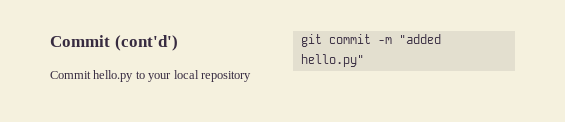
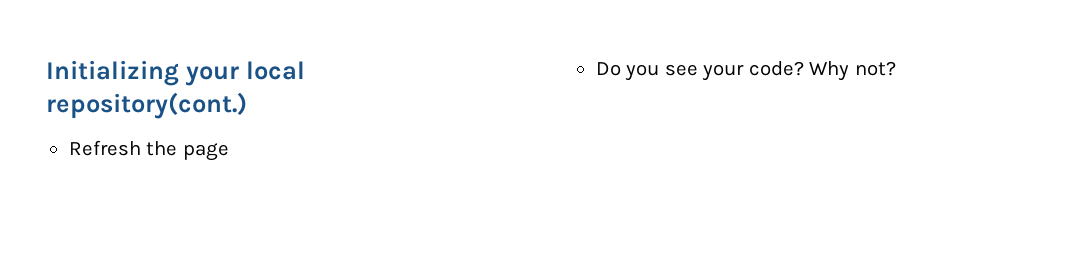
- Commit (cont'd')
- Commit hello.py to your local repository
- git commit -m "added hello.py"
+ Initializing your local repository(cont.)
+ Refresh the page
+ Do you see your code? Why not?

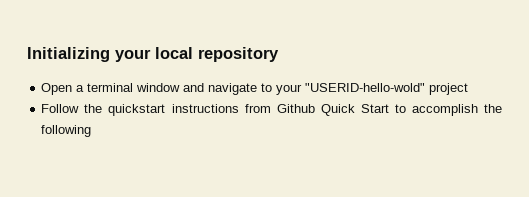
- Initializing your local repository(cont.)
- Refresh the page
- Do you see your code? Why not?
+ Initializing your local repository
+ Open a terminal window and navigate to your "USERID-hello-wold" project
+ Follow the quickstart instructions from Github Quick Start to accomplish the following

